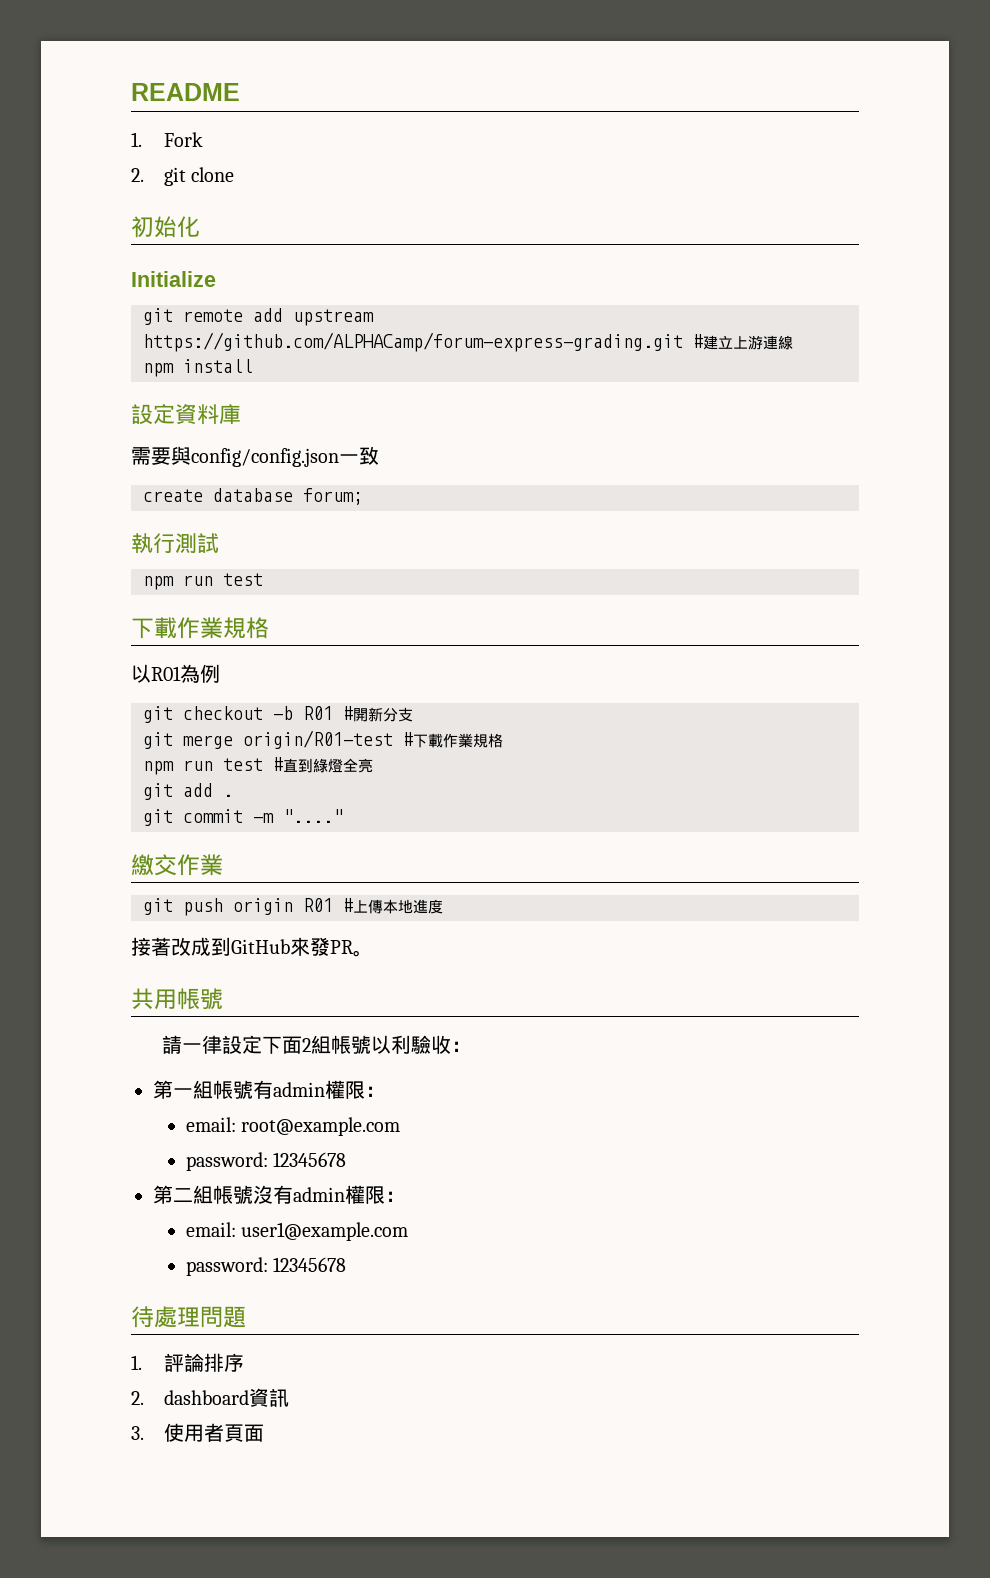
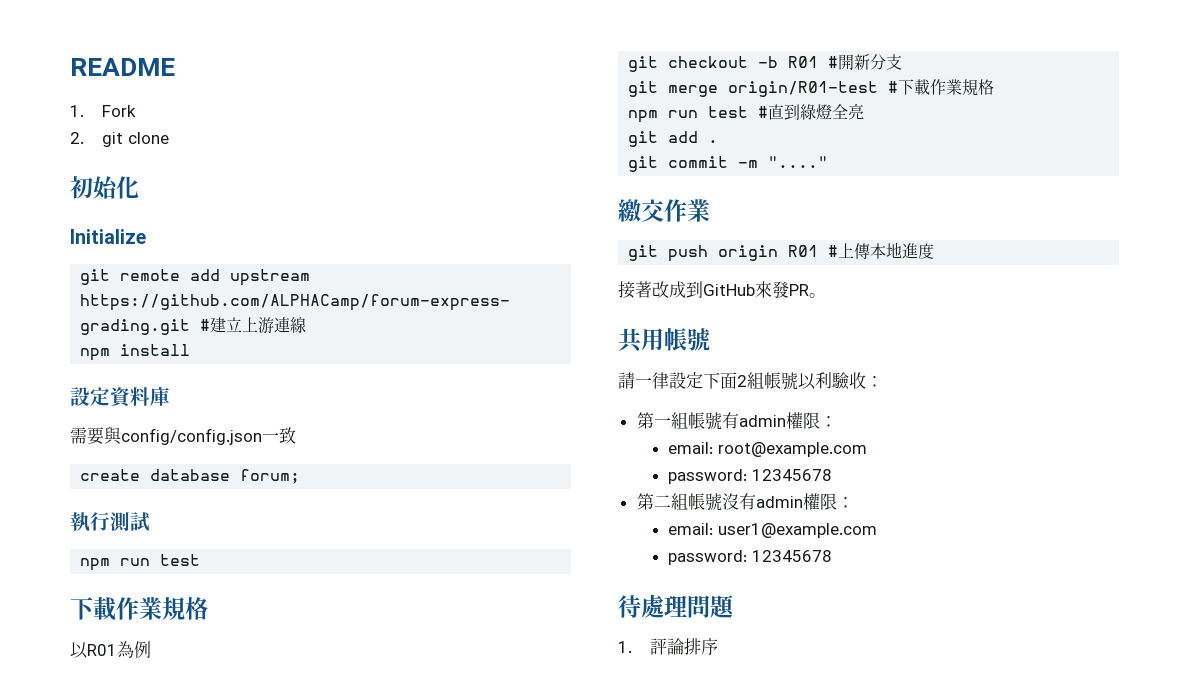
- 2. dashboard資訊
- 3.使用者頁面

